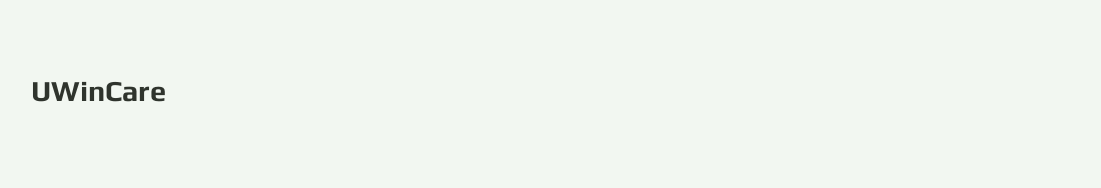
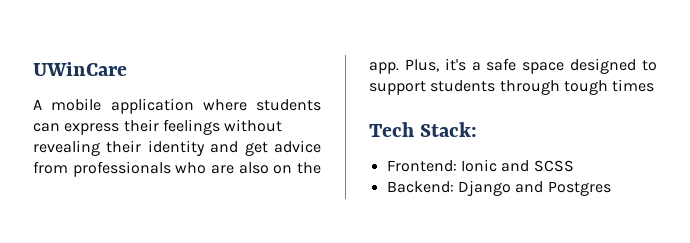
+ A mobile application where students can express their feelings without revealing their identity and get advice from professionals who are also on the app. Plus, it's a safe space designed to support students through tough times
+ Tech Stack:
+ Frontend: Ionic and SCSS
+ Backend: Django and Postgres

